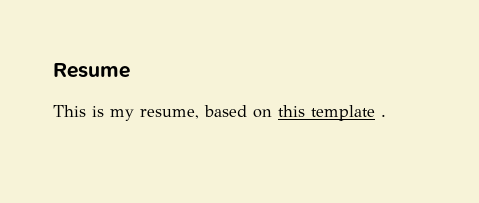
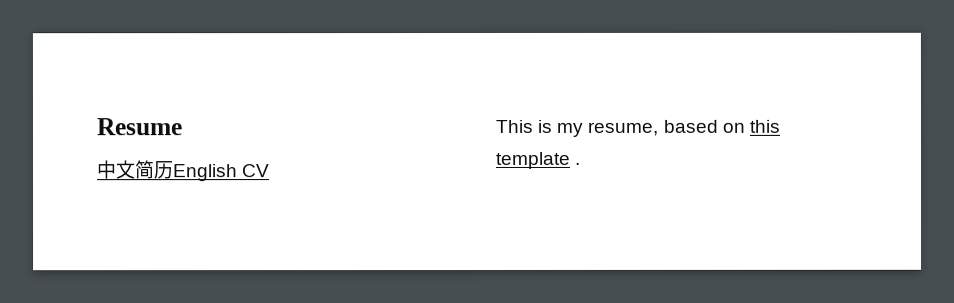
+ 中文简历English CV

